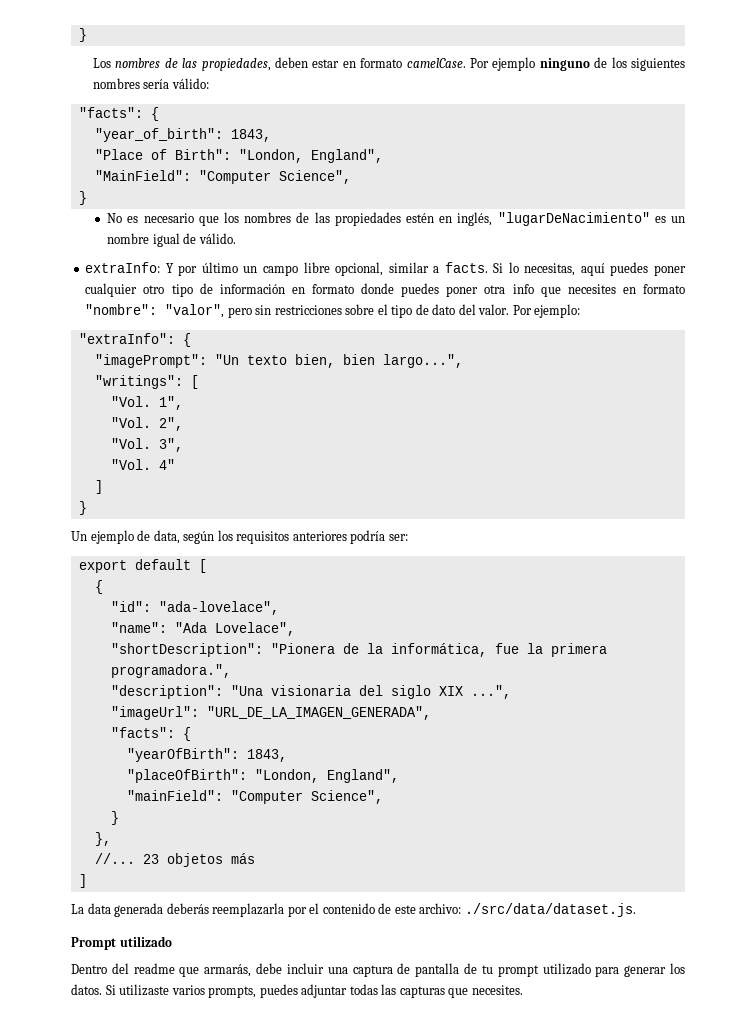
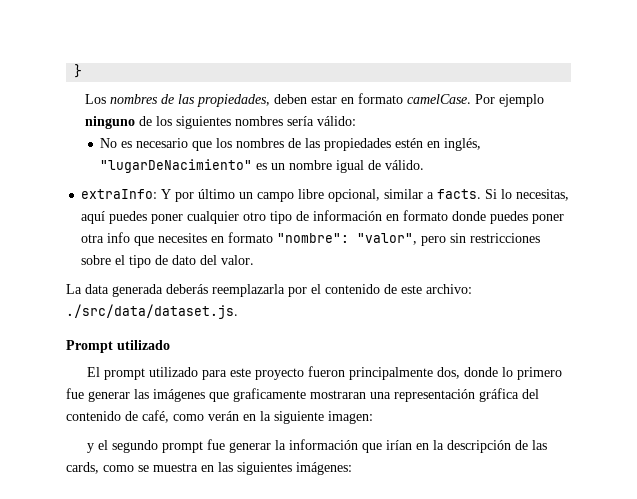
  Por ejemplo ninguno de los siguientes nombres sería válido:
- "facts": {
- "year_of_birth": 1843,
- "Place of Birth": "London, England",
- "MainField": "Computer Science",
- }
- Por ejemplo:
- "extraInfo": {
- "imagePrompt": "Un texto bien, bien largo...",
- "writings": [
- "Vol. 1",
- "Vol. 2",
- "Vol. 3",
- "Vol. 4"
- ]
- }
- Un ejemplo de data, según los requisitos anteriores podría ser:
- export default [
- {
- "id": "ada-lovelace",
- "name": "Ada Lovelace",
- "shortDescription": "Pionera de la informática, fue la primera programadora.",
- "description": "Una visionaria del siglo XIX ...",
- "imageUrl": "URL_DE_LA_IMAGEN_GENERADA",
- "facts": {
- "yearOfBirth": 1843,
- "placeOfBirth": "London, England",
- "mainField": "Computer Science",
- }
- },
- //... 23 objetos más
- ]
- Dentro del readme que armarás, debe incluir una captura de pantalla de tu prompt utilizado para generar los datos. Si utilizaste varios prompts, puedes adjuntar todas las capturas que necesites.
+ El prompt utilizado para este proyecto fueron principalmente dos, donde lo primero fue generar las imágenes que graficamente mostraran una representación gráfica del contenido de café, como verán en la siguiente imagen:
+ y el segundo prompt fue generar la información que irían en la descripción de las cards, como se muestra en las siguientes imágenes:

